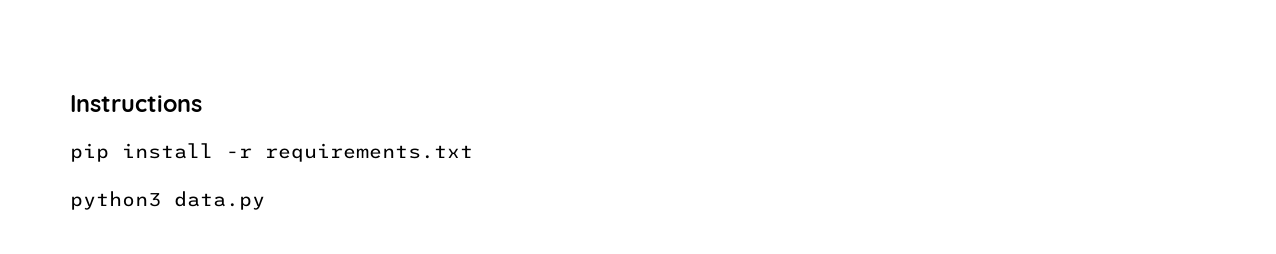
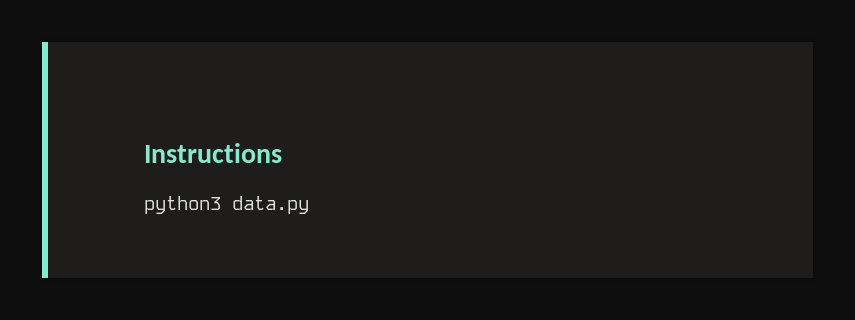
- pip install -r requirements.txt

